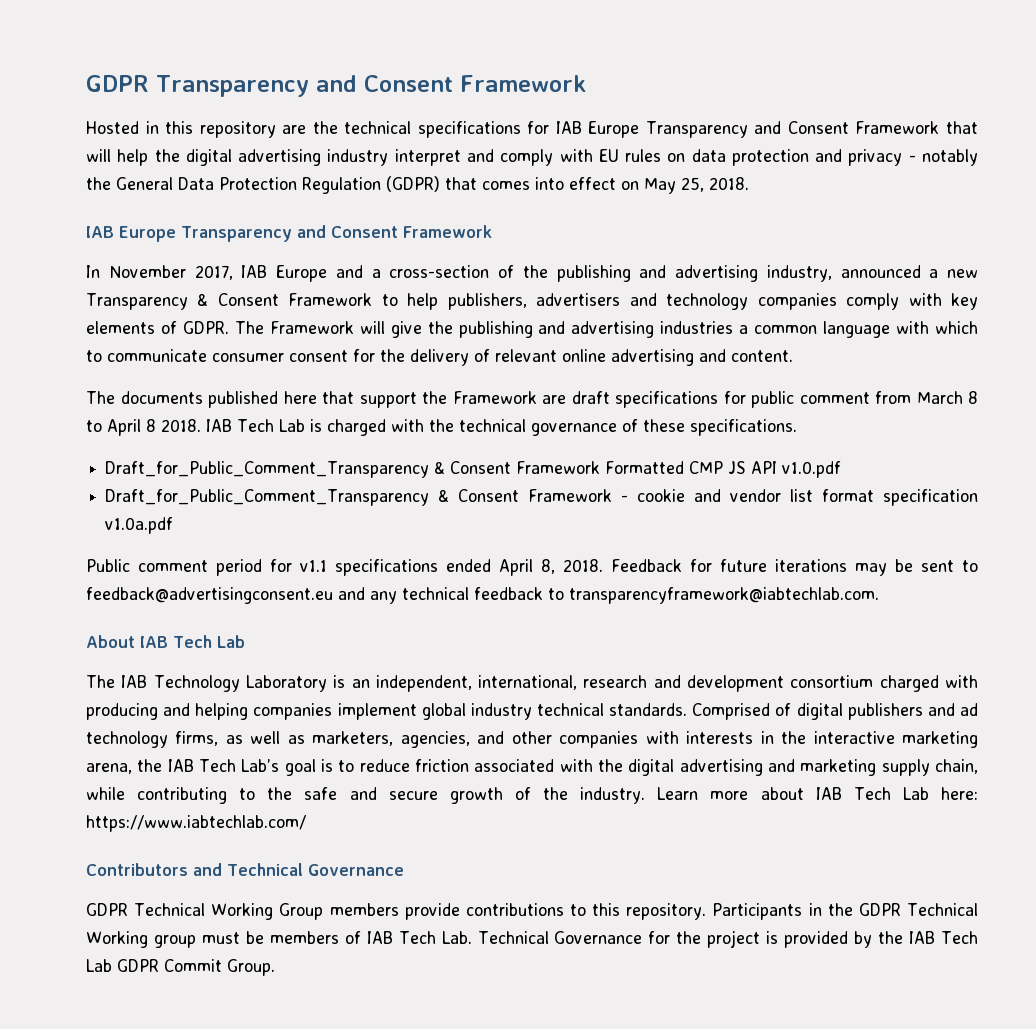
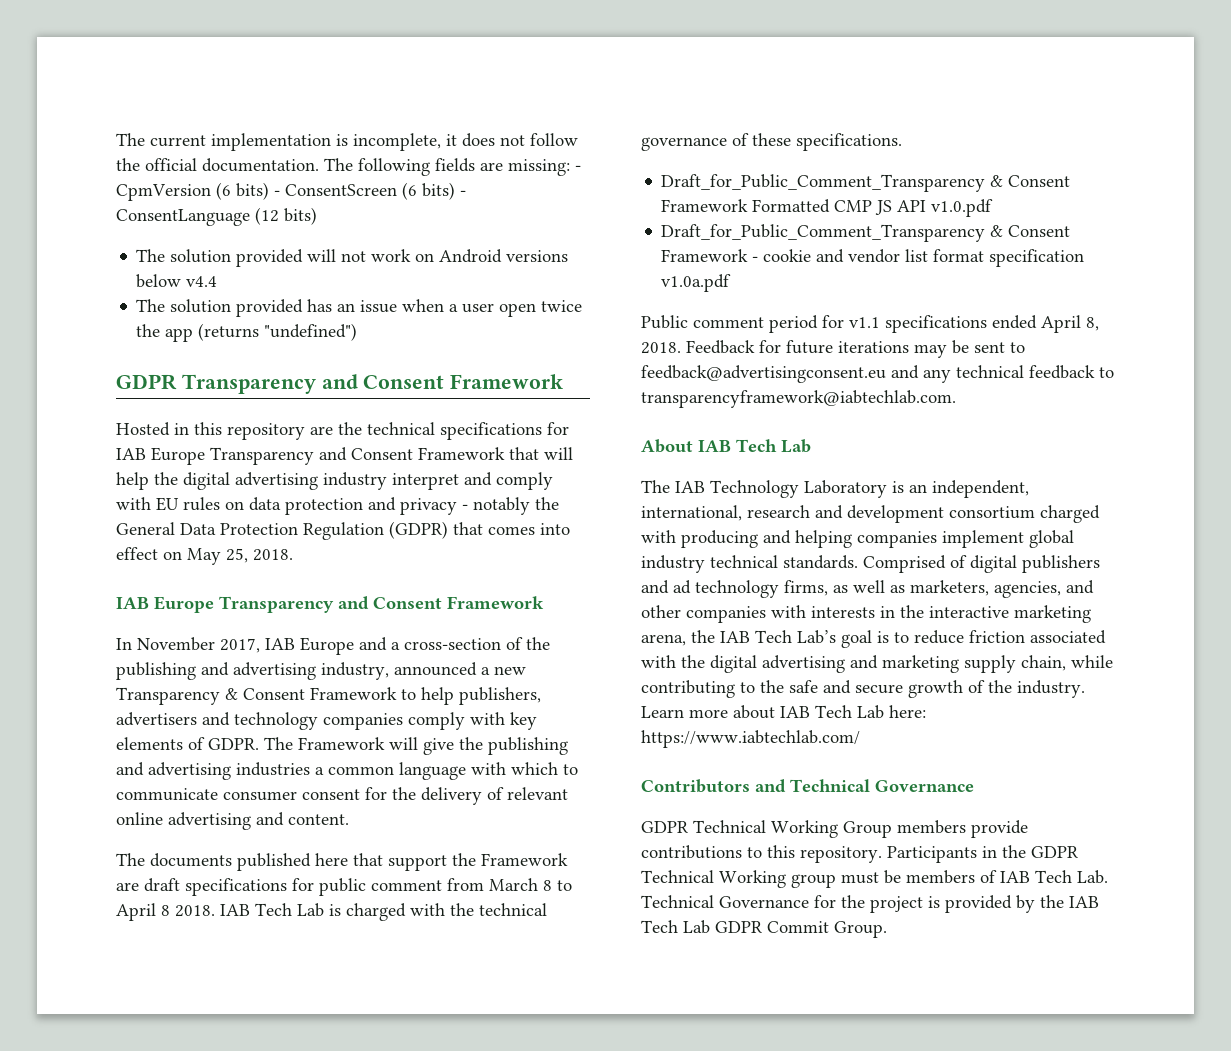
+ The current implementation is incomplete, it does not follow the official documentation. The following fields are missing: - CpmVersion (6 bits) - ConsentScreen (6 bits) - ConsentLanguage (12 bits)
+ The solution provided will not work on Android versions below v4.4
+ The solution provided has an issue when a user open twice the app (returns "undefined")

